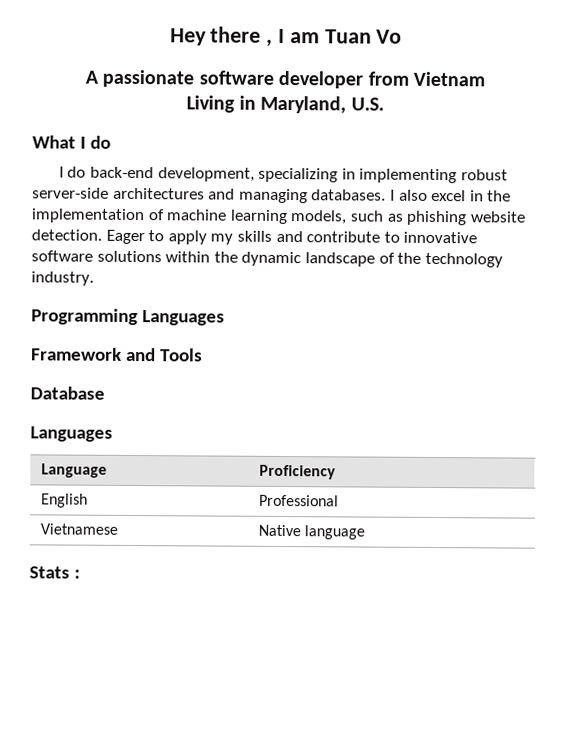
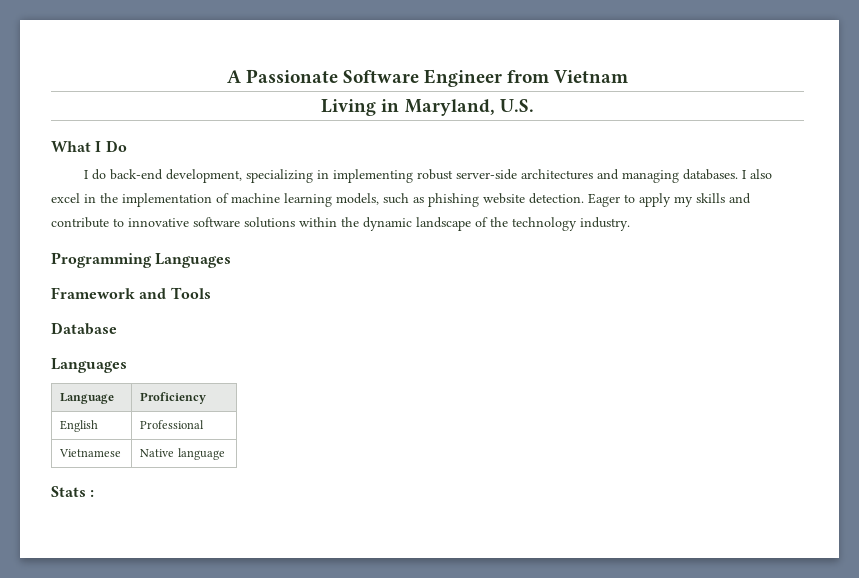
- Hey there , I am Tuan Vo
- A passionate software developer from Vietnam
+ A Passionate Software Engineer from Vietnam
- What I do
+ What I Do

